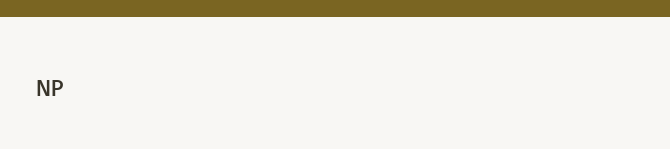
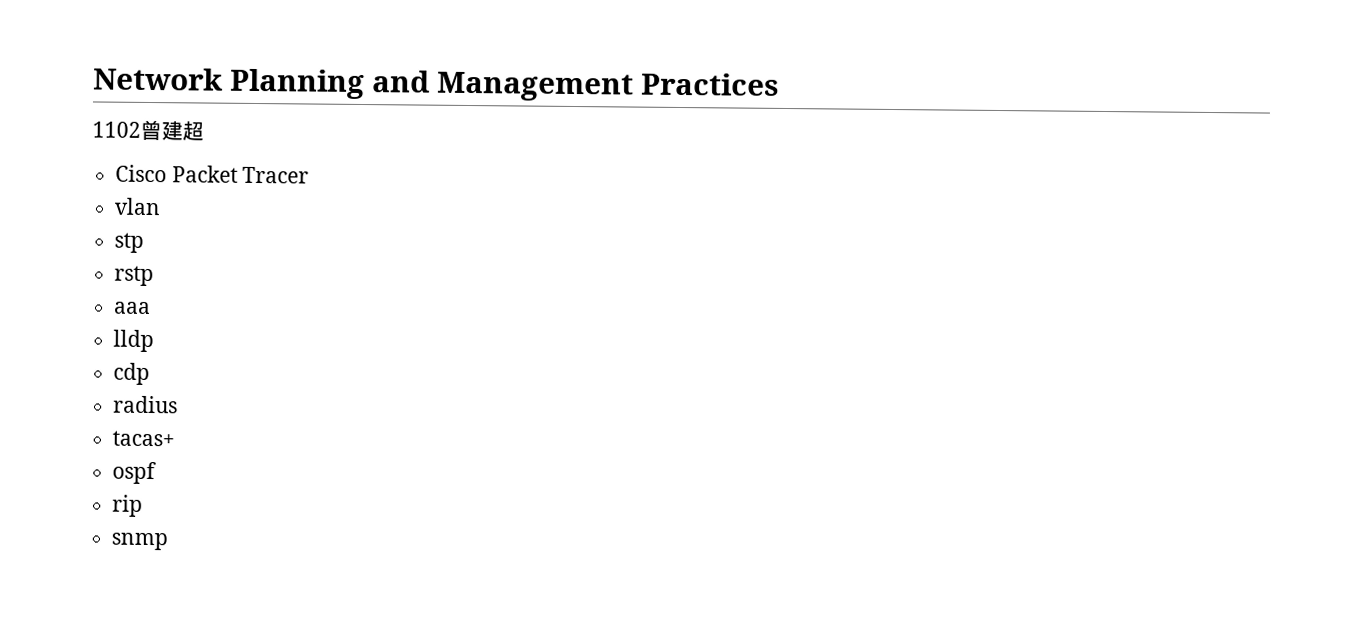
- NP
+ Network Planning and Management Practices
+ 1102曾建超
+ Cisco Packet Tracer
+ vlan
+ stp
+ rstp
+ aaa
+ lldp
+ cdp
+ radius
+ tacas+
+ ospf
+ rip
+ snmp

